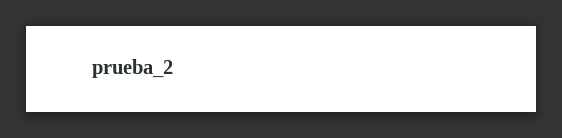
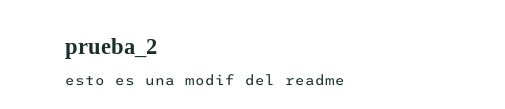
+ esto es una modif del readme

